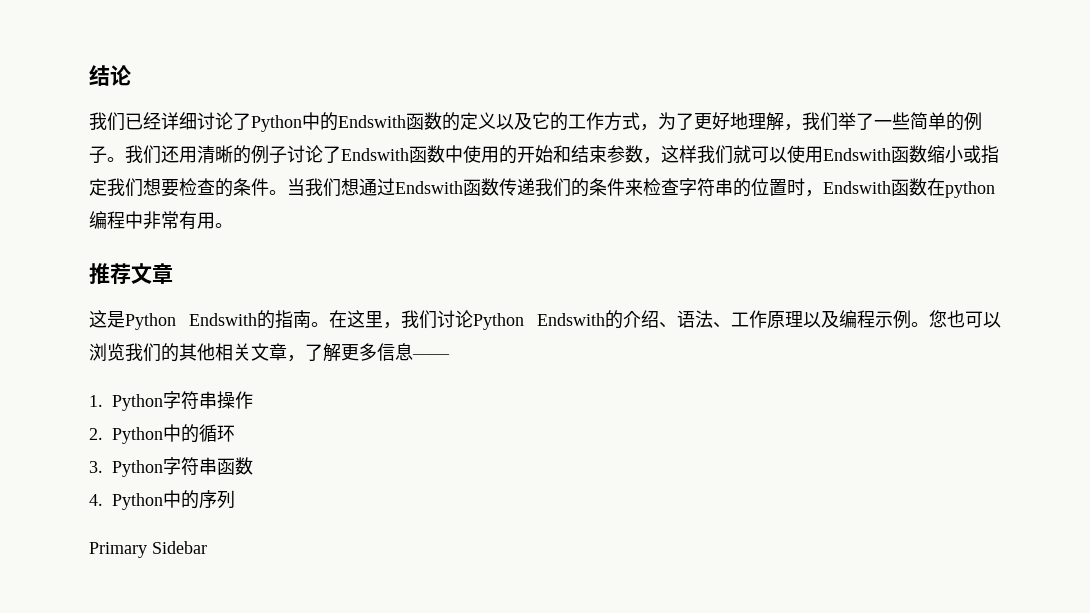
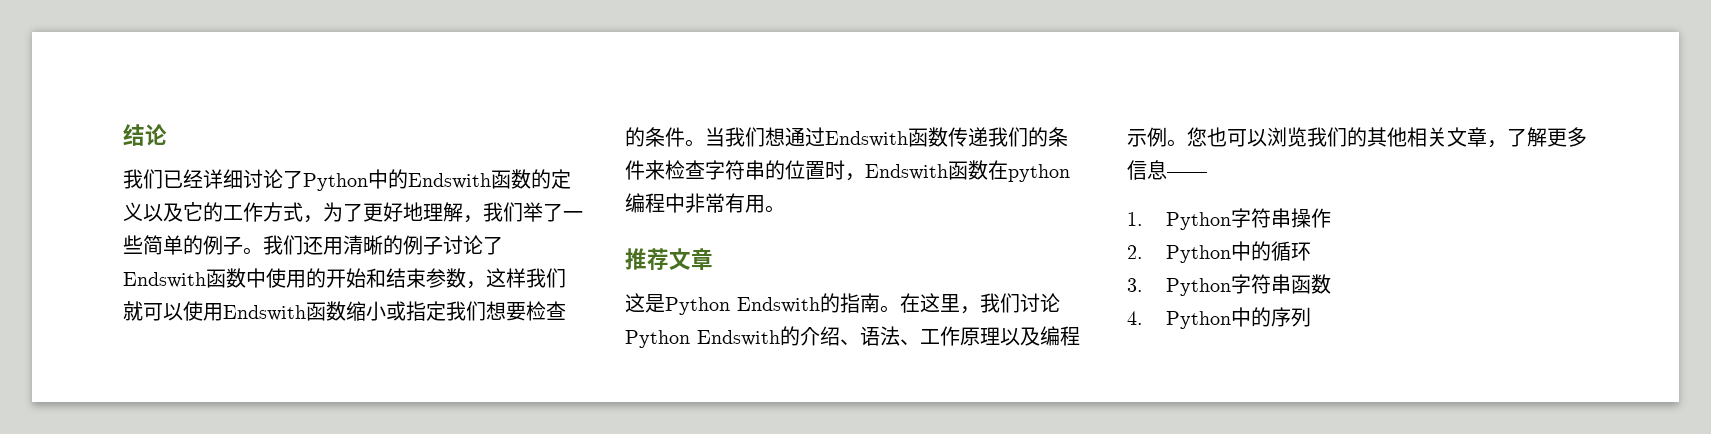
- Primary Sidebar

